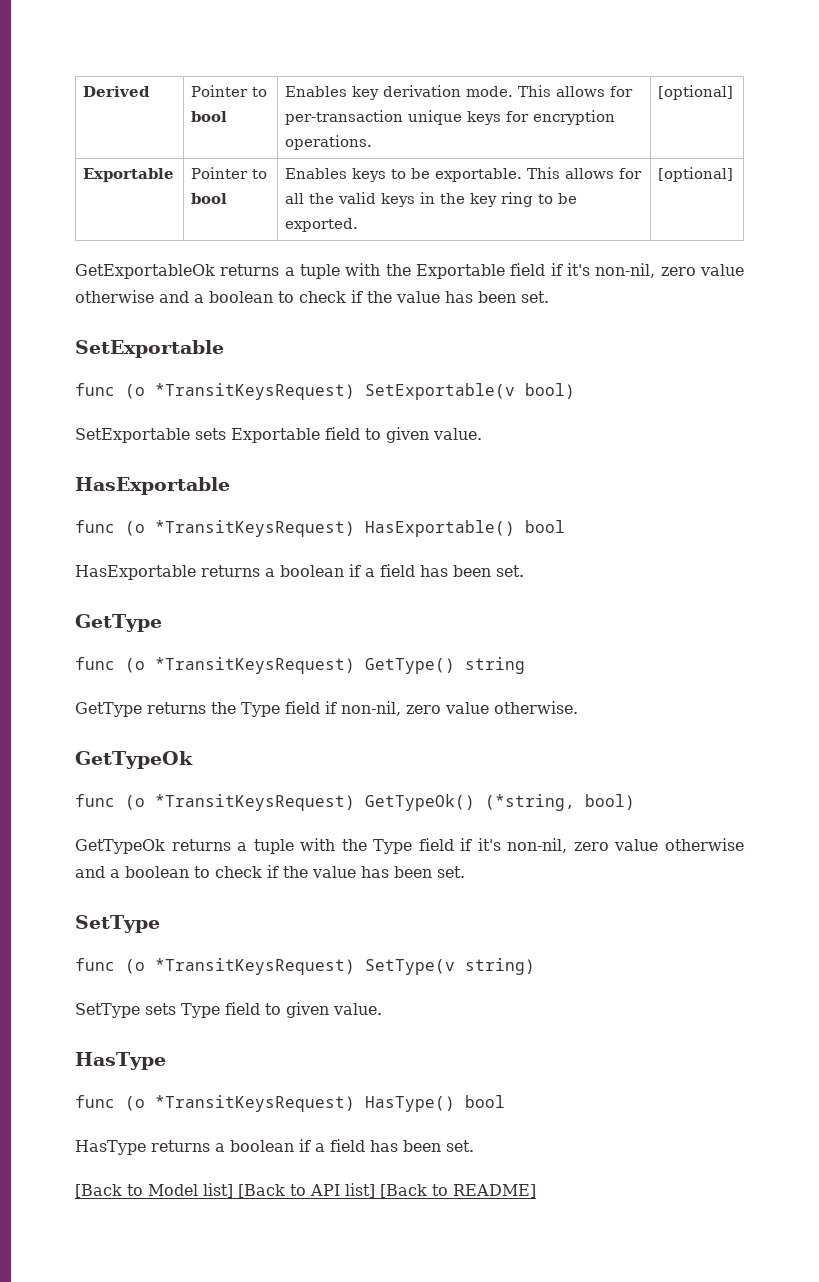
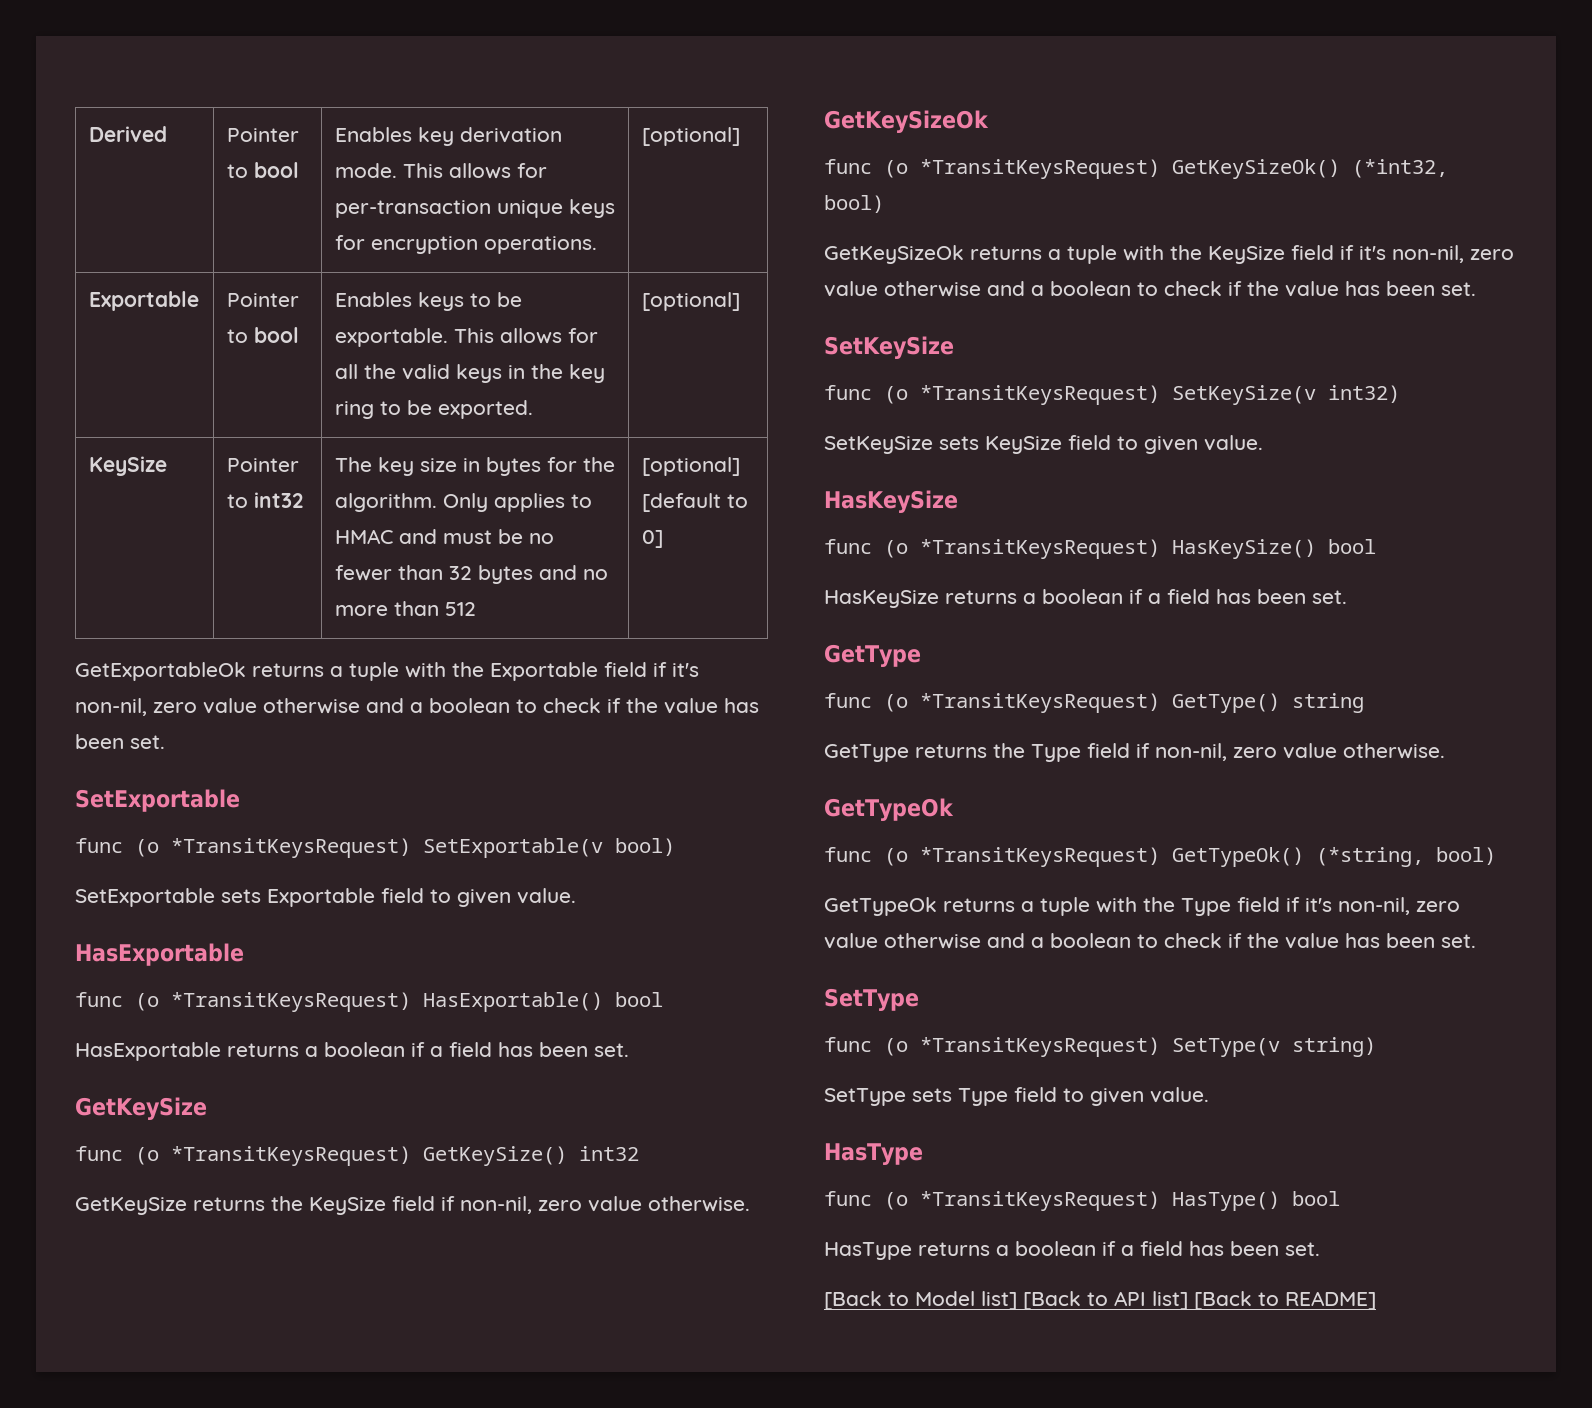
+ KeySize | Pointer to int32 | The key size in bytes for the algorithm. Only applies to HMAC and must be no fewer than 32 bytes and no more than 512 | [optional] [default to 0]
  HasExportable returns a boolean if a field has been set.
+ GetKeySize
+ func (o *TransitKeysRequest) GetKeySize() int32
+ GetKeySize returns the KeySize field if non-nil, zero value otherwise.
+ GetKeySizeOk
+ func (o *TransitKeysRequest) GetKeySizeOk() (*int32, bool)
+ GetKeySizeOk returns a tuple with the KeySize field if it's non-nil, zero value otherwise and a boolean to check if the value has been set.
+ SetKeySize
+ func (o *TransitKeysRequest) SetKeySize(v int32)
+ SetKeySize sets KeySize field to given value.
+ HasKeySize
+ func (o *TransitKeysRequest) HasKeySize() bool
+ HasKeySize returns a boolean if a field has been set.

